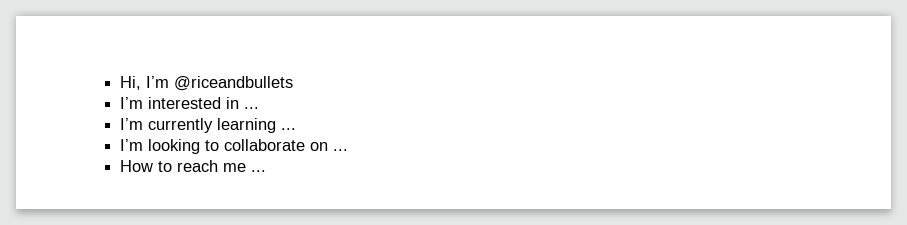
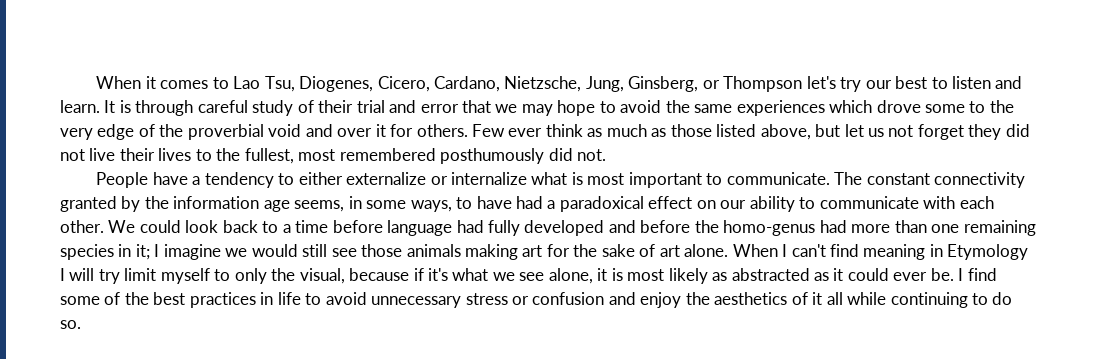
- Hi, I’m @riceandbullets
- I’m interested in ...
- I’m currently learning ...
- I’m looking to collaborate on ...
- How to reach me ...
+ When it comes to Lao Tsu, Diogenes, Cicero, Cardano, Nietzsche, Jung, Ginsberg, or Thompson let's try our best to listen and learn. It is through careful study of their trial and error that we may hope to avoid the same experiences which drove some to the very edge of the proverbial void and over it for others. Few ever think as much as those listed above, but let us not forget they did not live their lives to the fullest, most remembered posthumously did not.
+ People have a tendency to either externalize or internalize what is most important to communicate. The constant connectivity granted by the information age seems, in some ways, to have had a paradoxical effect on our ability to communicate with each other. We could look back to a time before language had fully developed and before the homo-genus had more than one remaining species in it; I imagine we would still see those animals making art for the sake of art alone. When I can't find meaning in Etymology I will try limit myself to only the visual, because if it's what we see alone, it is most likely as abstracted as it could ever be. I find some of the best practices in life to avoid unnecessary stress or confusion and enjoy the aesthetics of it all while continuing to do so.

